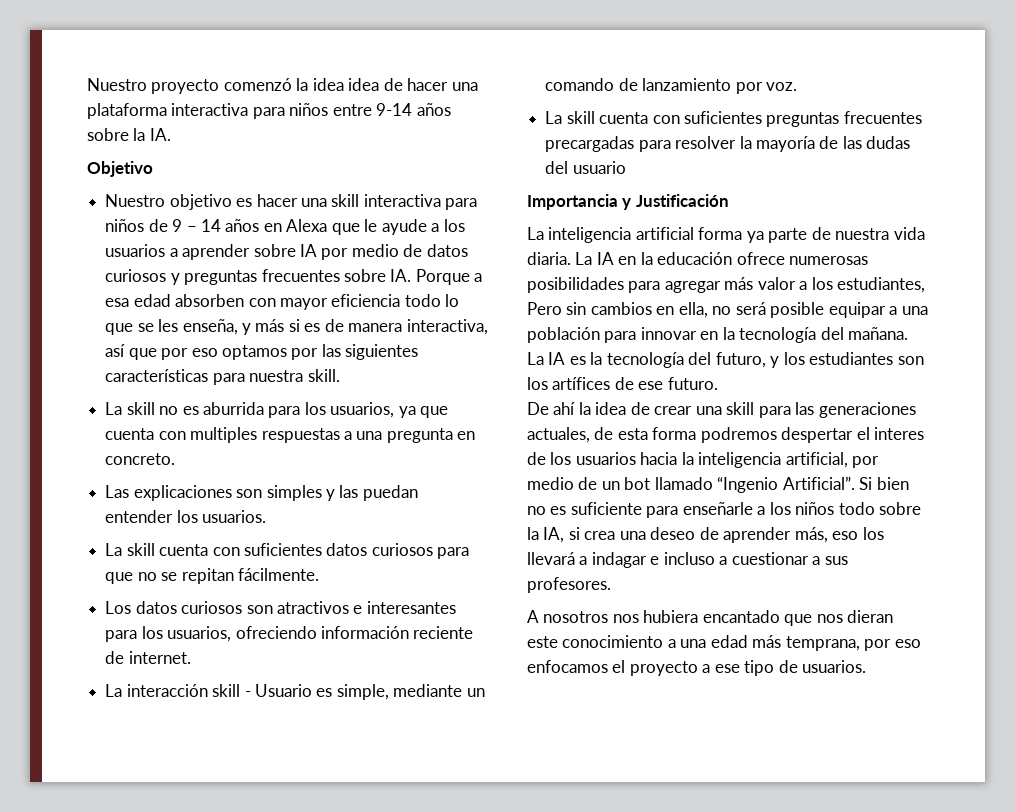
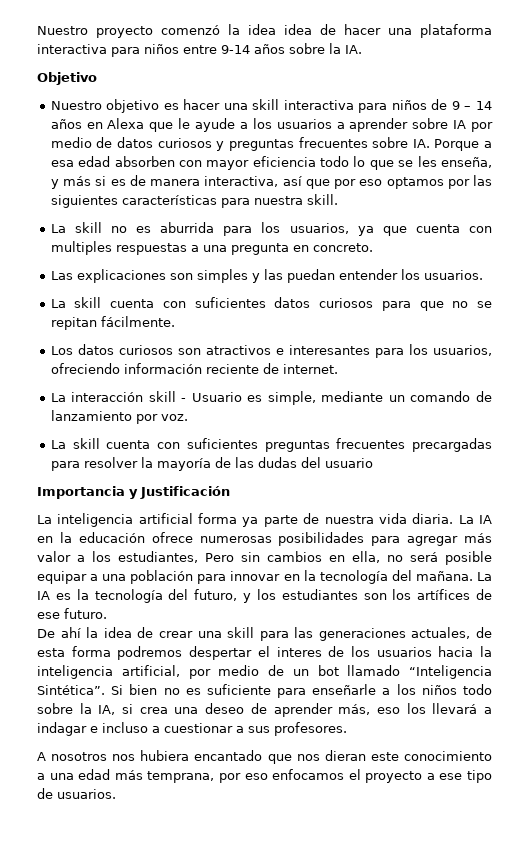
- De ahí la idea de crear una skill para las generaciones actuales, de esta forma podremos despertar el interes de los usuarios hacia la inteligencia artificial, por medio de un bot llamado “Ingenio Artificial”.
+ De ahí la idea de crear una skill para las generaciones actuales, de esta forma podremos despertar el interes de los usuarios hacia la inteligencia artificial, por medio de un bot llamado “Inteligencia Sintética”.

